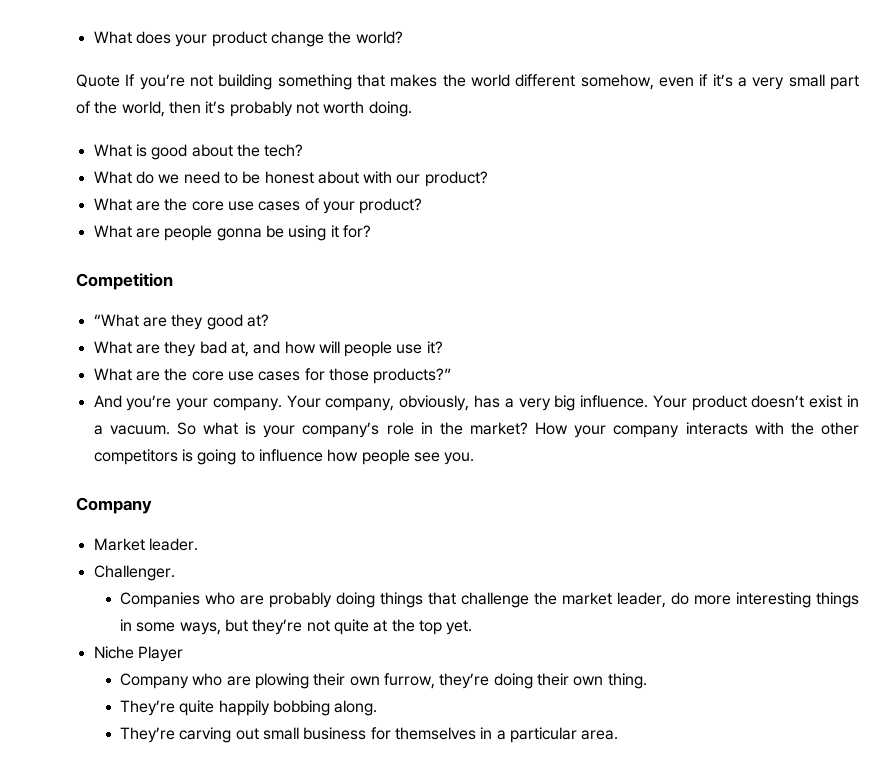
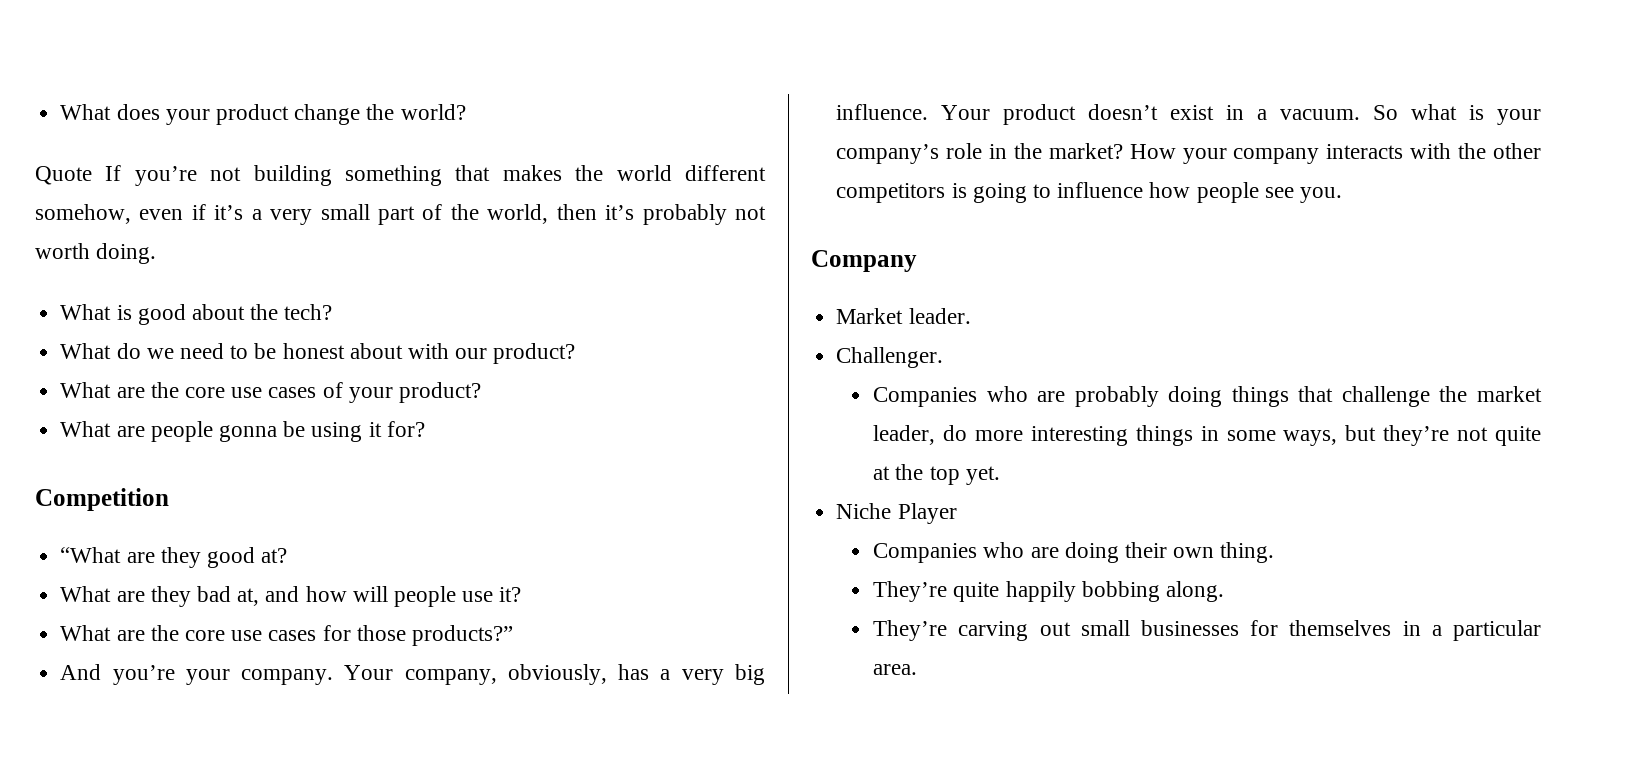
- Company who are plowing their own furrow, they’re doing their own thing.
+ Companies who are doing their own thing.
- They’re carving out small business for themselves in a particular area.
+ They’re carving out small businesses for themselves in a particular area.

